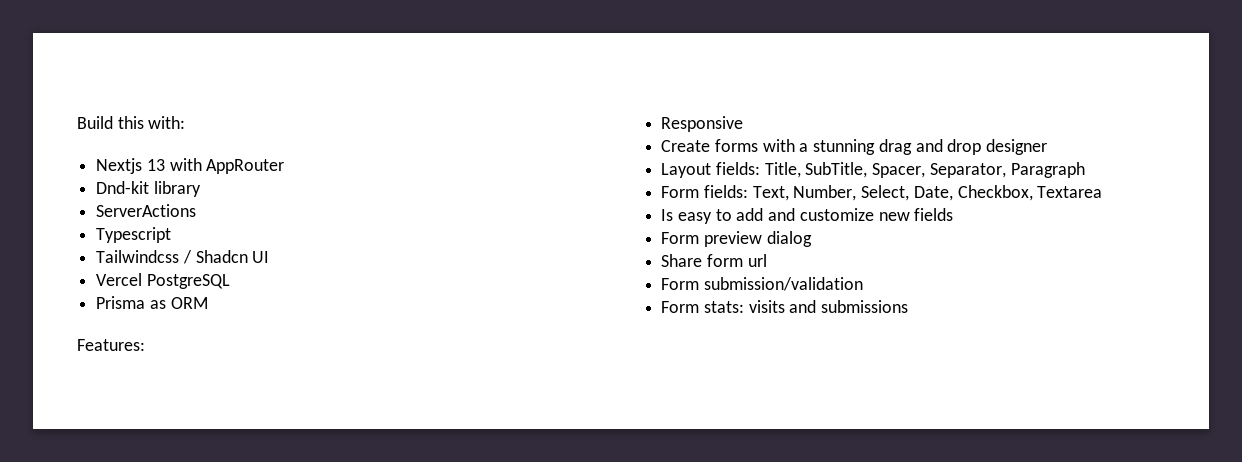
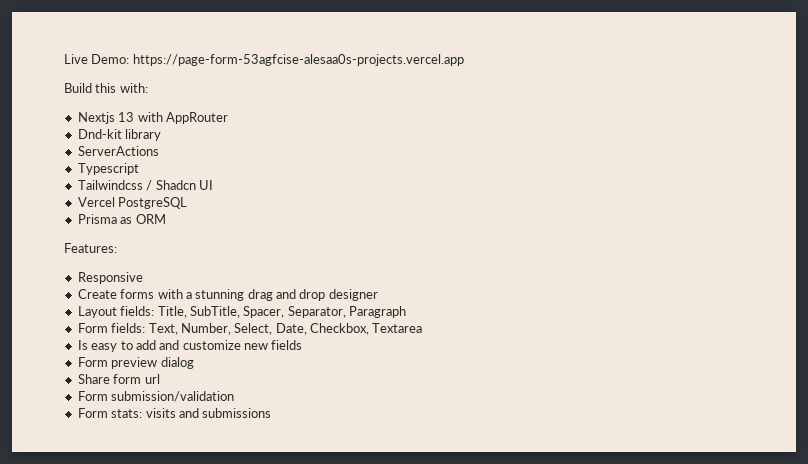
+ Live Demo: https://page-form-53agfcise-alesaa0s-projects.vercel.app

